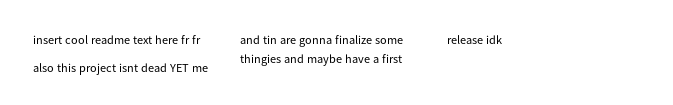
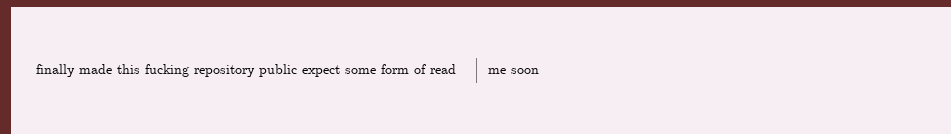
- insert cool readme text here fr fr
- also this project isnt dead YET me and tin are gonna finalize some thingies and maybe have a first release idk
+ finally made this fucking repository public expect some form of read me soon

